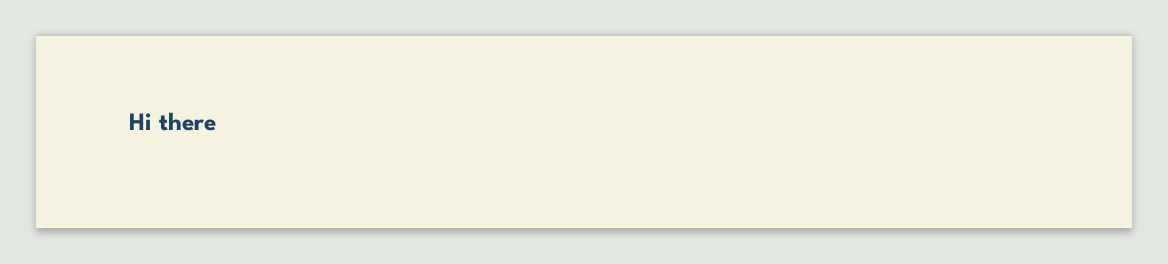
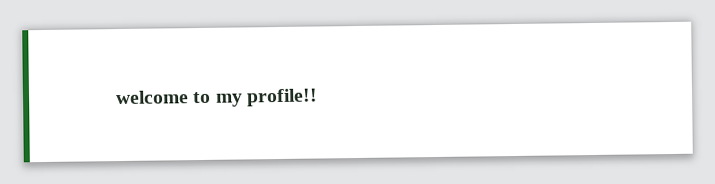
- Hi there
+ welcome to my profile!!

